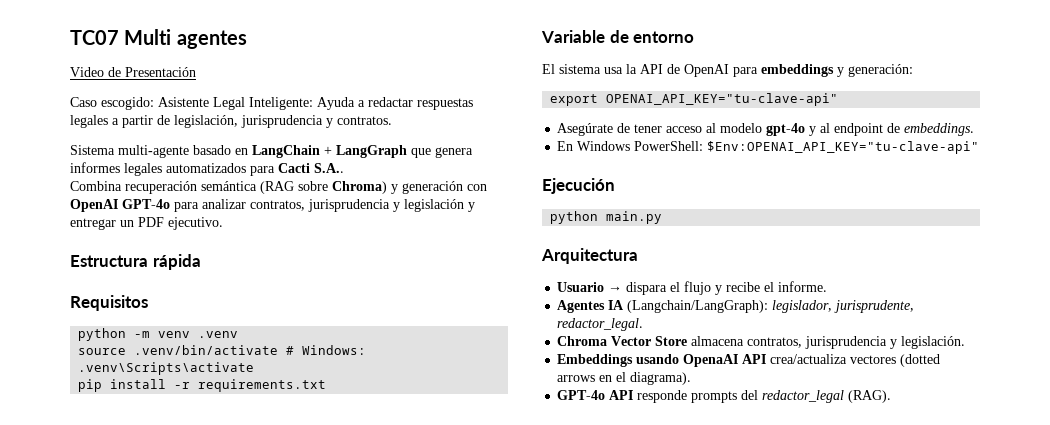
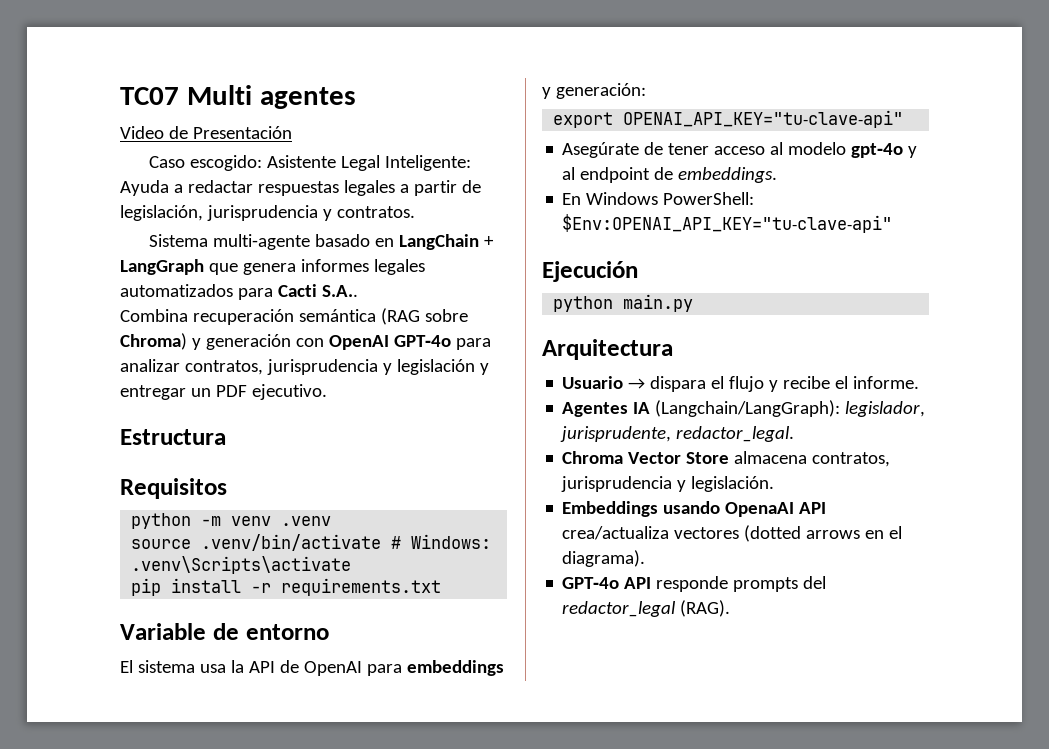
- Estructura rápida
+ Estructura

